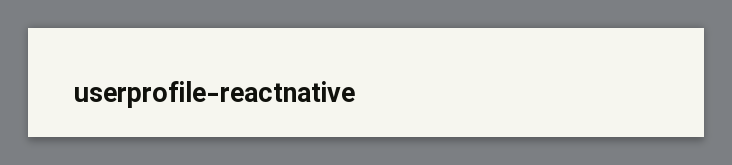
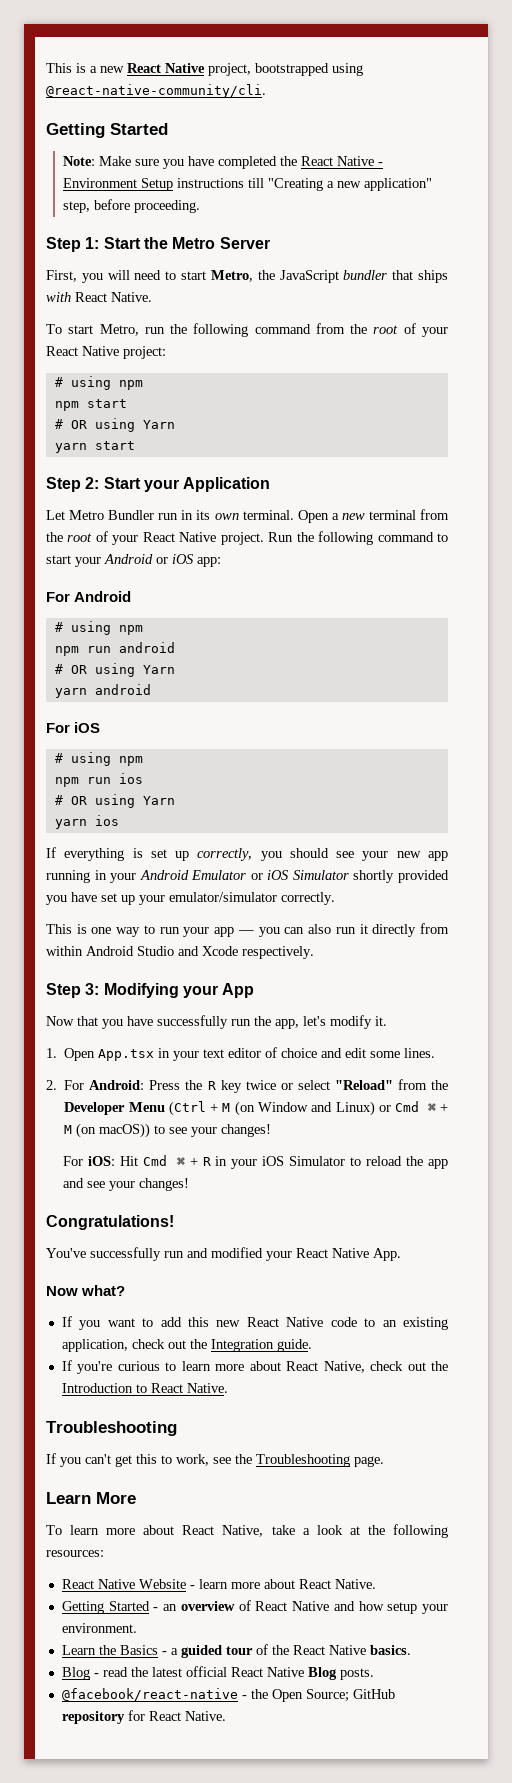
- userprofile-reactnative
+ This is a new React Native project, bootstrapped using @react-native-community/cli.
+ Getting Started
+ Note: Make sure you have completed the React Native - Environment Setup instructions till "Creating a new application" step, before proceeding.
+ Step 1: Start the Metro Server
+ First, you will need to start Metro, the JavaScript bundler that ships with React Native.
+ To start Metro, run the following command from the root of your React Native project:
+ # using npm
+ npm start
+ # OR using Yarn
+ yarn start
+ Step 2: Start your Application
+ Let Metro Bundler run in its own terminal. Open a new terminal from the root of your React Native project. Run the following command to start your Android or iOS app:
+ For Android
+ # using npm
+ npm run android
+ # OR using Yarn
+ yarn android
+ For iOS
+ # using npm
+ npm run ios
+ # OR using Yarn
+ yarn ios
+ If everything is set up correctly, you should see your new app running in your Android Emulator or iOS Simulator shortly provided you have set up your emulator/simulator correctly.
+ This is one way to run your app — you can also run it directly from within Android Studio and Xcode respectively.
+ Step 3: Modifying your App
+ Now that you have successfully run the app, let's modify it.
+ 1. Open App.tsx in your text editor of choice and edit some lines.
+ 2. For Android: Press the R key twice or select "Reload" from the Developer Menu (Ctrl + M (on Window and Linux) or Cmd ⌘ + M (on macOS)) to see your changes!
+ For iOS: Hit Cmd ⌘ + R in your iOS Simulator to reload the app and see your changes!
+ Congratulations!
+ You've successfully run and modified your React Native App.
+ Now what?
+ If you want to add this new React Native code to an existing application, check out the Integration guide.
+ If you're curious to learn more about React Native, check out the Introduction to React Native.
+ Troubleshooting
+ If you can't get this to work, see the Troubleshooting page.
+ Learn More
+ To learn more about React Native, take a look at the following resources:
+ React Native Website - learn more about React Native.
+ Getting Started - an overview of React Native and how setup your environment.
+ Learn the Basics - a guided tour of the React Native basics.
+ Blog - read the latest official React Native Blog posts.
+ @facebook/react-native - the Open Source; GitHub repository for React Native.

